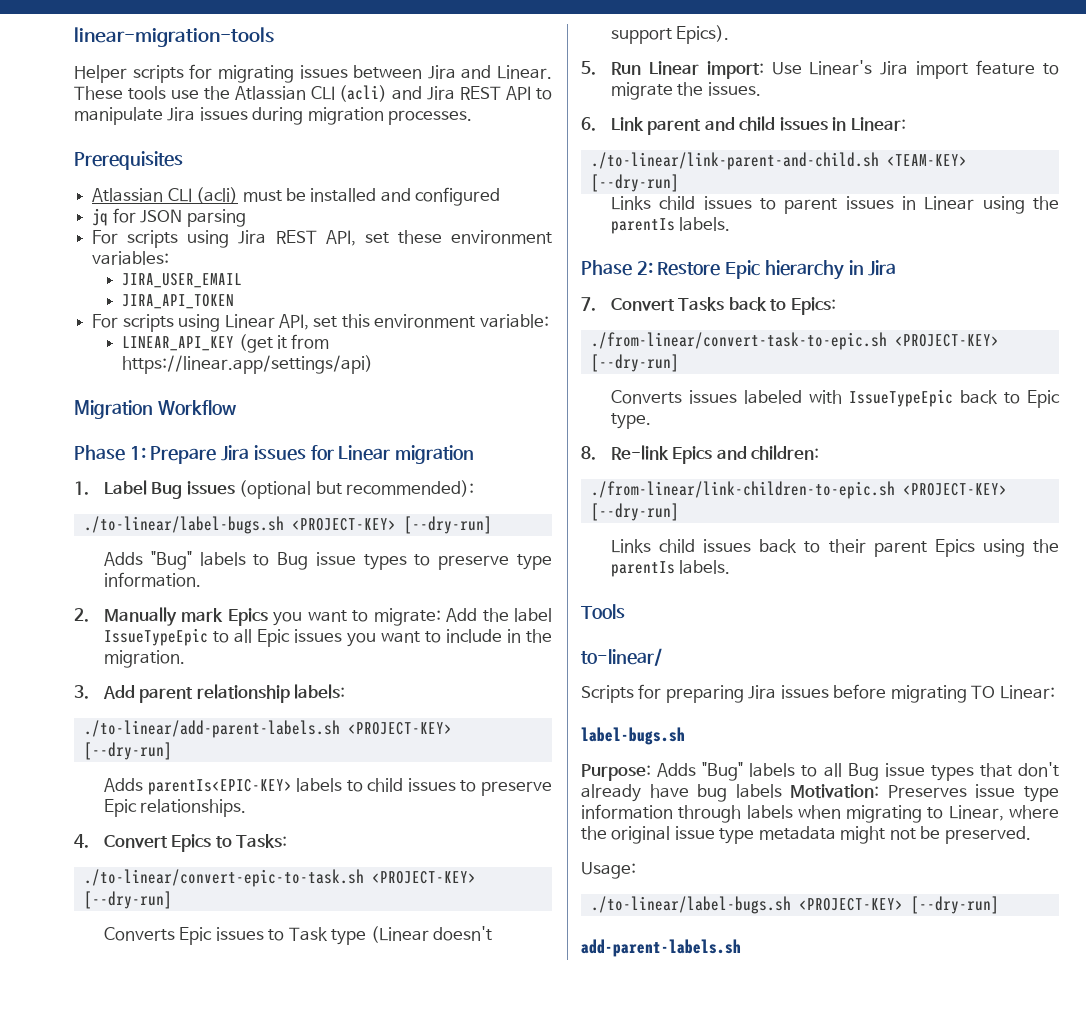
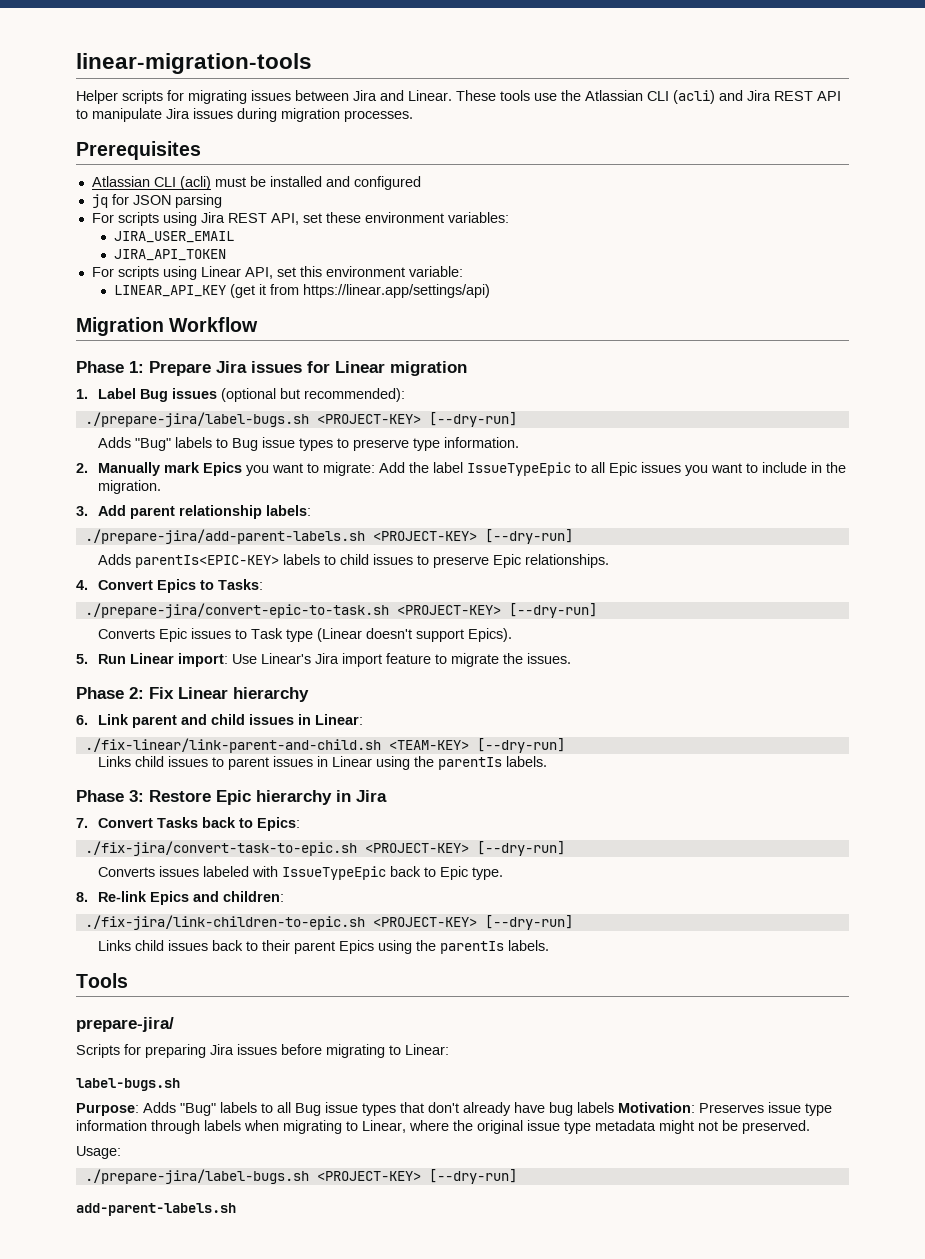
  1. Label Bug issues (optional but recommended):
- ./to-linear/label-bugs.sh <PROJECT-KEY> [--dry-run]
+ ./prepare-jira/label-bugs.sh <PROJECT-KEY> [--dry-run]
- ./to-linear/add-parent-labels.sh <PROJECT-KEY> [--dry-run]
+ ./prepare-jira/add-parent-labels.sh <PROJECT-KEY> [--dry-run]
- ./to-linear/convert-epic-to-task.sh <PROJECT-KEY> [--dry-run]
+ ./prepare-jira/convert-epic-to-task.sh <PROJECT-KEY> [--dry-run]
+ Phase 2: Fix Linear hierarchy
- ./to-linear/link-parent-and-child.sh <TEAM-KEY> [--dry-run]
+ ./fix-linear/link-parent-and-child.sh <TEAM-KEY> [--dry-run]
- Phase 2: Restore Epic hierarchy in Jira
+ Phase 3: Restore Epic hierarchy in Jira
- ./from-linear/convert-task-to-epic.sh <PROJECT-KEY> [--dry-run]
+ ./fix-jira/convert-task-to-epic.sh <PROJECT-KEY> [--dry-run]
- ./from-linear/link-children-to-epic.sh <PROJECT-KEY> [--dry-run]
+ ./fix-jira/link-children-to-epic.sh <PROJECT-KEY> [--dry-run]
- to-linear/
+ prepare-jira/
- Scripts for preparing Jira issues before migrating TO Linear:
+ Scripts for preparing Jira issues before migrating to Linear:
  Usage:
- ./to-linear/label-bugs.sh <PROJECT-KEY> [--dry-run]
+ ./prepare-jira/label-bugs.sh <PROJECT-KEY> [--dry-run]

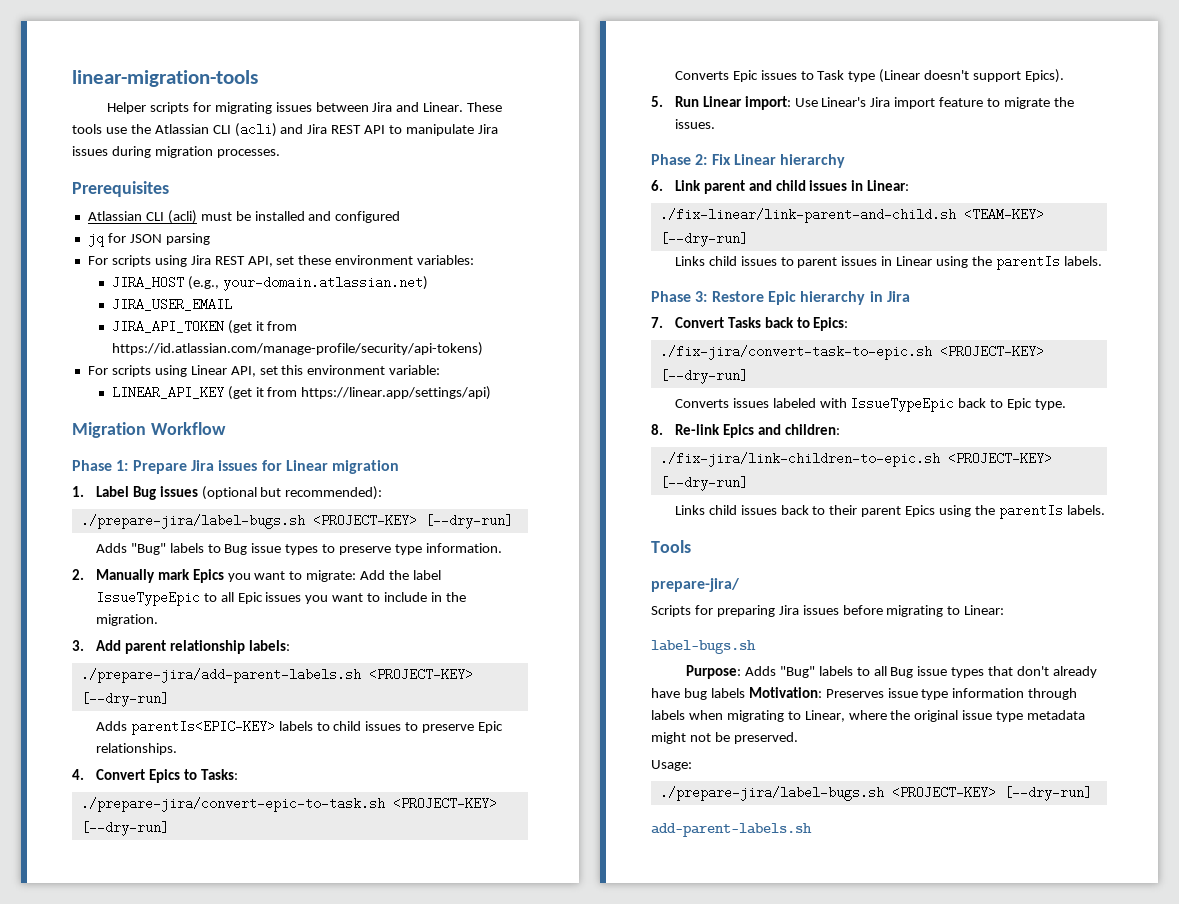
+ JIRA_HOST (e.g., your-domain.atlassian.net)
- JIRA_API_TOKEN
+ JIRA_API_TOKEN (get it from https://id.atlassian.com/manage-profile/security/api-tokens)

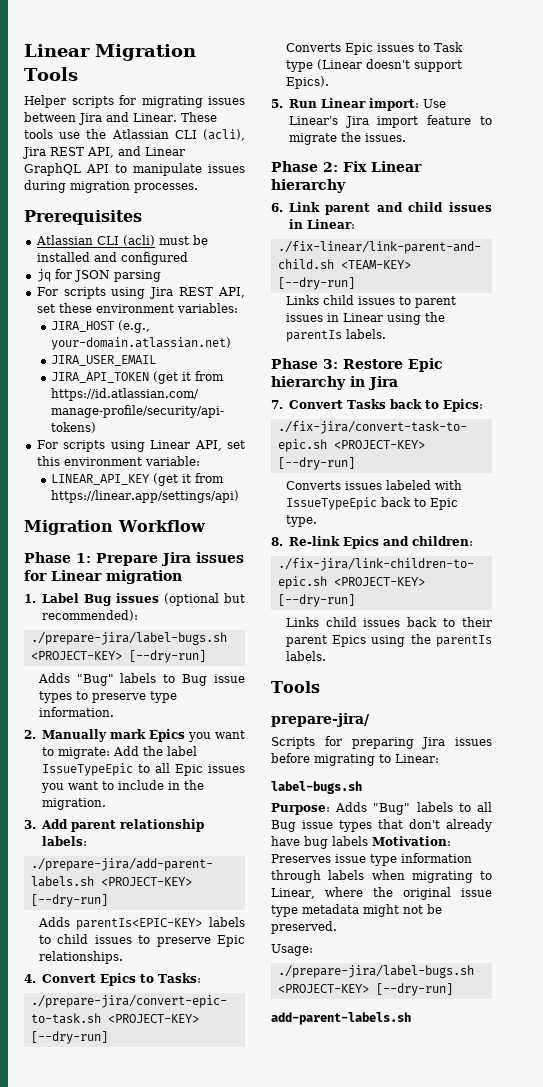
- linear-migration-tools
+ Linear Migration Tools
- These tools use the Atlassian CLI (acli) and Jira REST API to manipulate Jira issues during migration processes.
+ These tools use the Atlassian CLI (acli), Jira REST API, and Linear GraphQL API to manipulate issues during migration processes.

